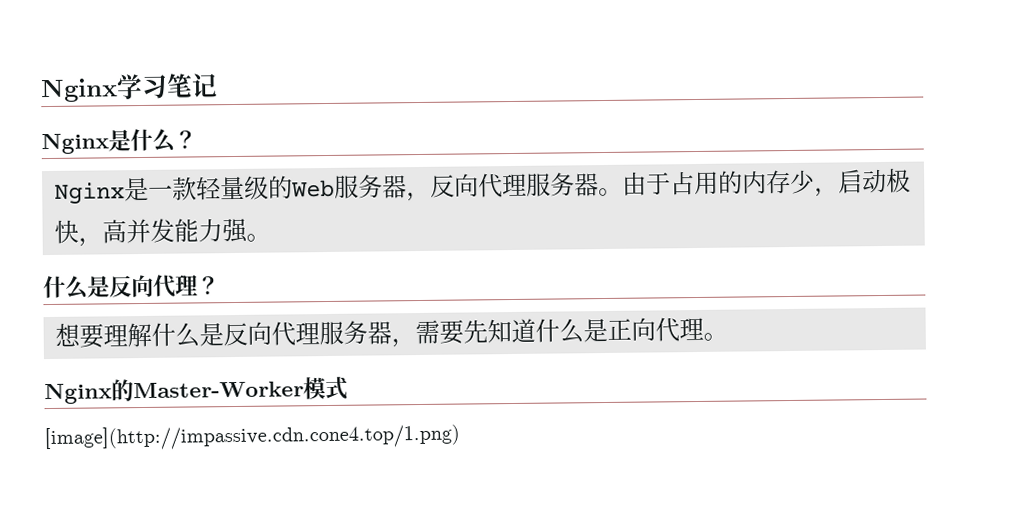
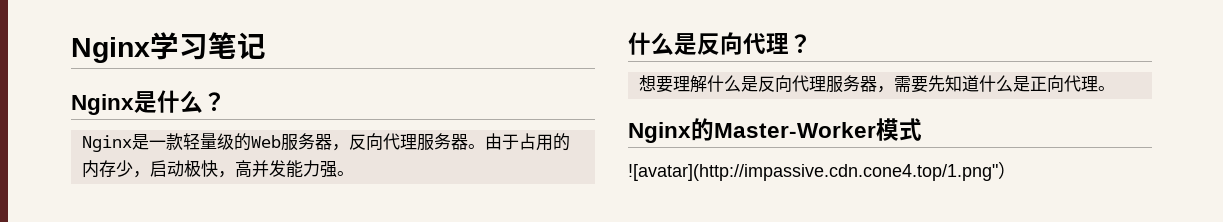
- [image](http://impassive.cdn.cone4.top/1.png)
+ ![avatar](http://impassive.cdn.cone4.top/1.png"）

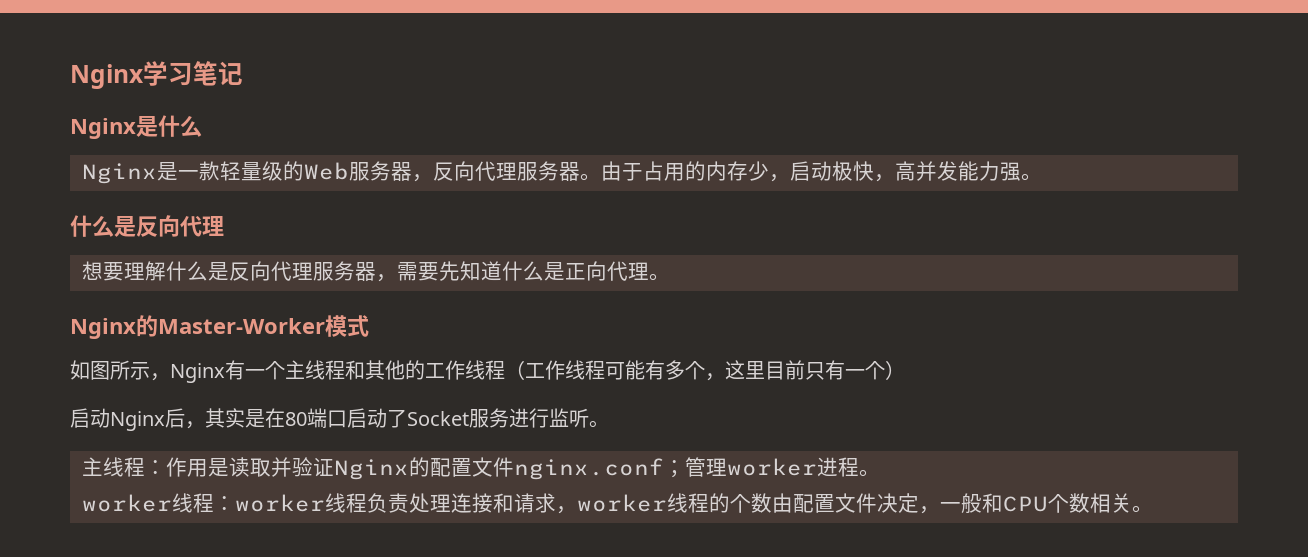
- Nginx是什么？
+ Nginx是什么
  由于占用的内存少，启动极快，高并发能力强。
- 什么是反向代理？
+ 什么是反向代理
- ![avatar](http://impassive.cdn.cone4.top/1.png"）
+ 如图所示，Nginx有一个主线程和其他的工作线程（工作线程可能有多个，这里目前只有一个）
+ 启动Nginx后，其实是在80端口启动了Socket服务进行监听。
+ 主线程：作用是读取并验证Nginx的配置文件nginx.conf；管理worker进程。
+ worker线程：worker线程负责处理连接和请求，worker线程的个数由配置文件决定，一般和CPU个数相关。

